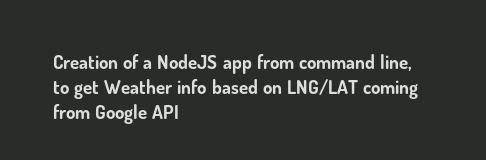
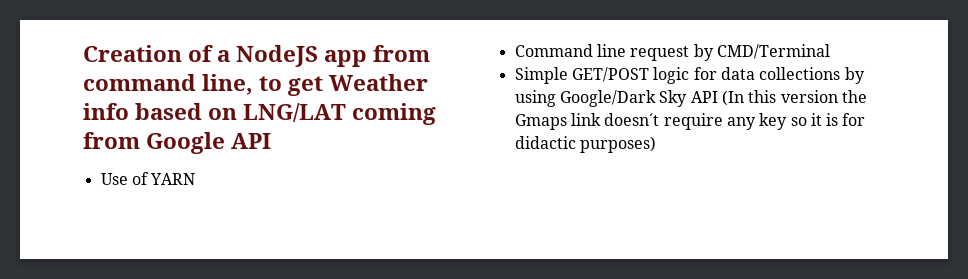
+ Use of YARN
+ Command line request by CMD/Terminal
+ Simple GET/POST logic for data collections by using Google/Dark Sky API (In this version the Gmaps link doesn´t require any key so it is for didactic purposes)

